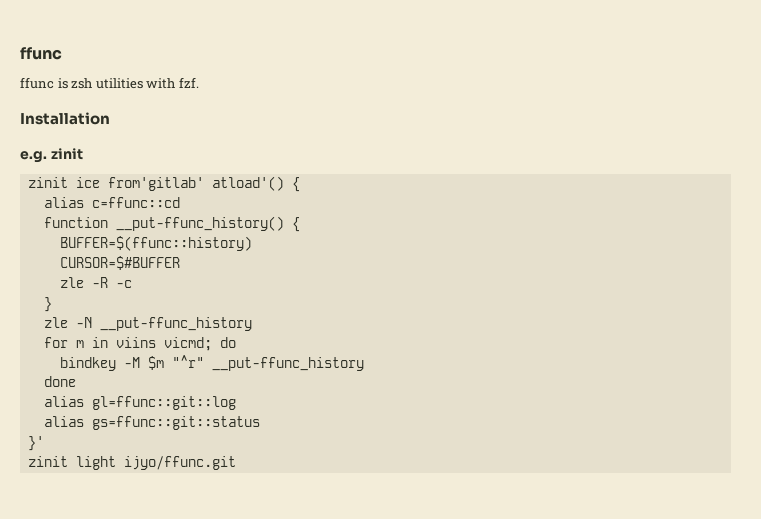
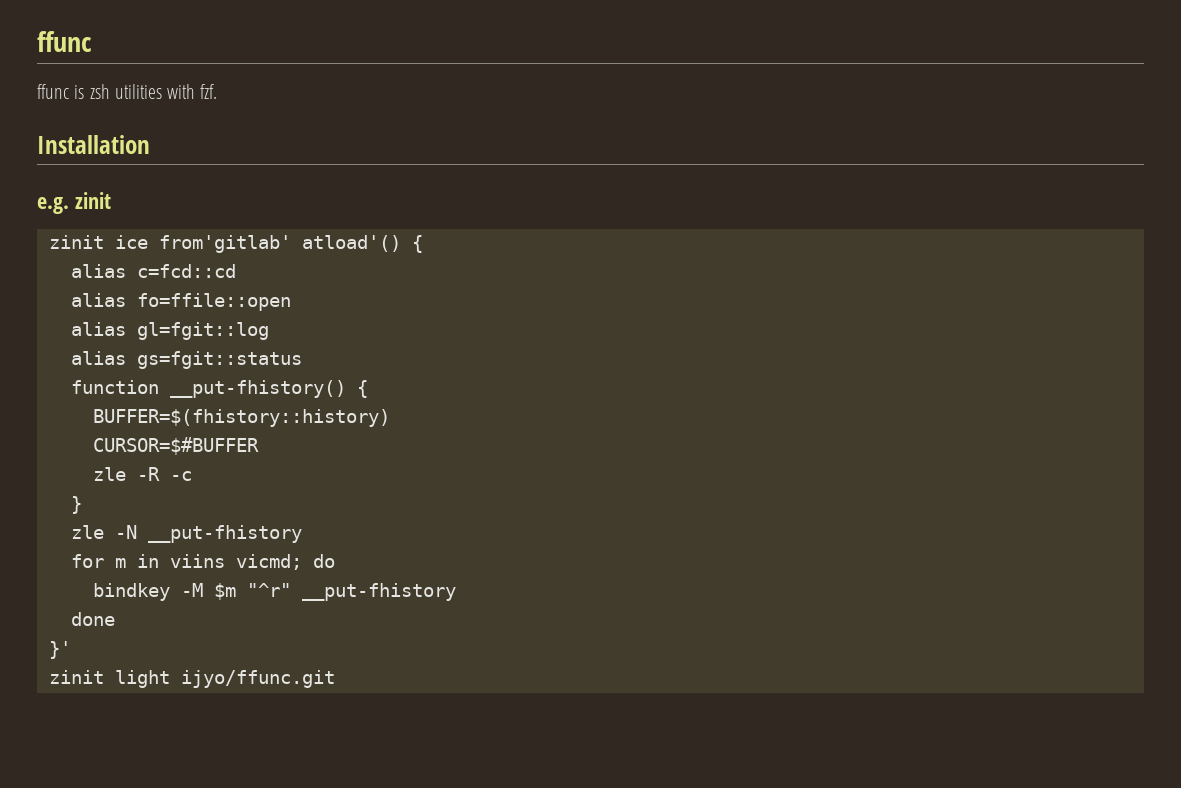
- alias c=ffunc::cd
+ alias c=fcd::cd
+ alias fo=ffile::open
+ alias gl=fgit::log
+ alias gs=fgit::status
- function __put-ffunc_history() {
- BUFFER=$(ffunc::history)
+ function __put-fhistory() {
+ BUFFER=$(fhistory::history)
- zle -N __put-ffunc_history
+ zle -N __put-fhistory
- bindkey -M $m "^r" __put-ffunc_history
+ bindkey -M $m "^r" __put-fhistory
- alias gl=ffunc::git::log
- alias gs=ffunc::git::status

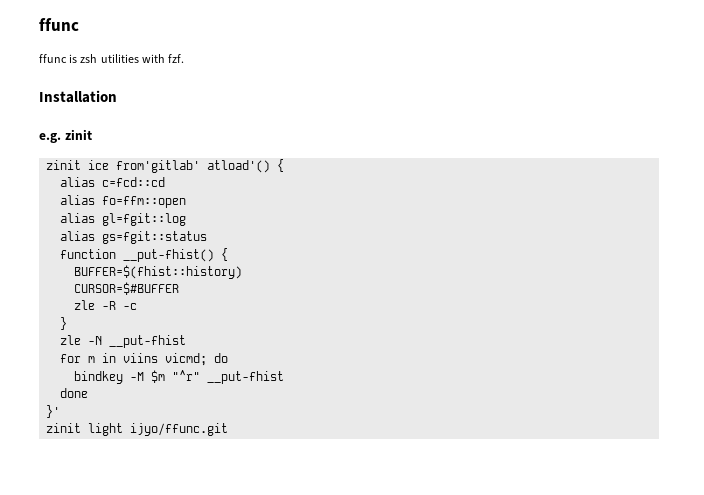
- alias fo=ffile::open
+ alias fo=ffm::open
- function __put-fhistory() {
- BUFFER=$(fhistory::history)
+ function __put-fhist() {
+ BUFFER=$(fhist::history)
- zle -N __put-fhistory
+ zle -N __put-fhist
- bindkey -M $m "^r" __put-fhistory
+ bindkey -M $m "^r" __put-fhist

